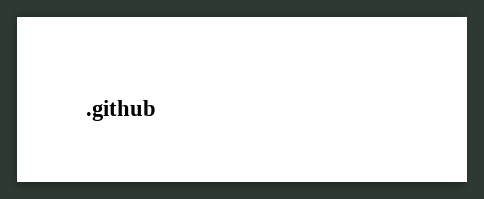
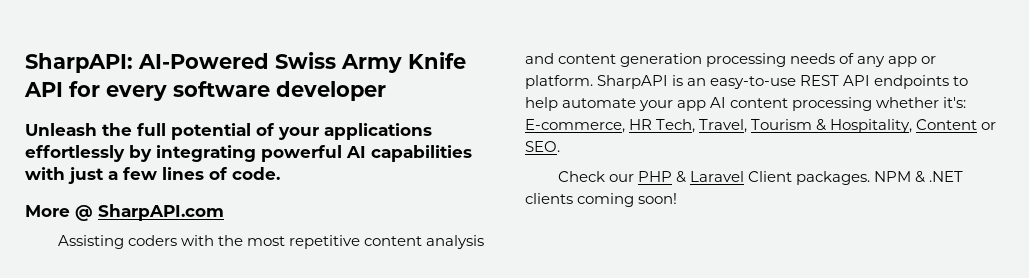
- .github
+ SharpAPI: AI-Powered Swiss Army Knife API for every software developer
+ Unleash the full potential of your applications effortlessly by integrating powerful AI capabilities with just a few lines of code.
+ More @ SharpAPI.com
+ Assisting coders with the most repetitive content analysis and content generation processing needs of any app or platform. SharpAPI is an easy-to-use REST API endpoints to help automate your app AI content processing whether it's: E-commerce, HR Tech, Travel, Tourism & Hospitality, Content or SEO.
+ Check our PHP & Laravel Client packages. NPM & .NET clients coming soon!

